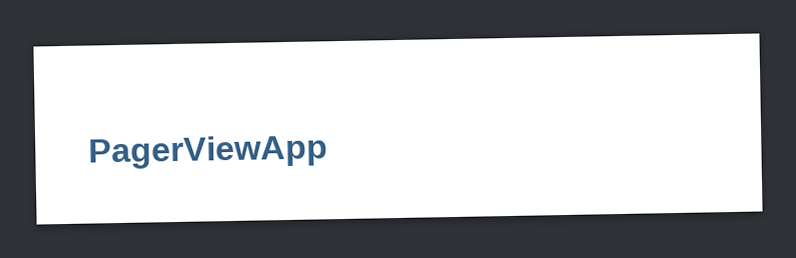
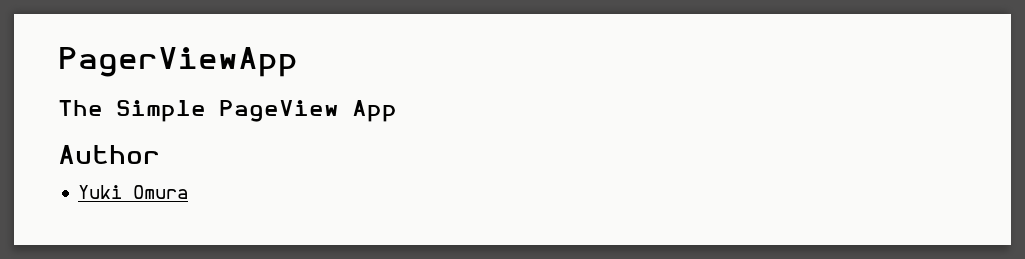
+ The Simple PageView App
+ Author
+ Yuki Omura

